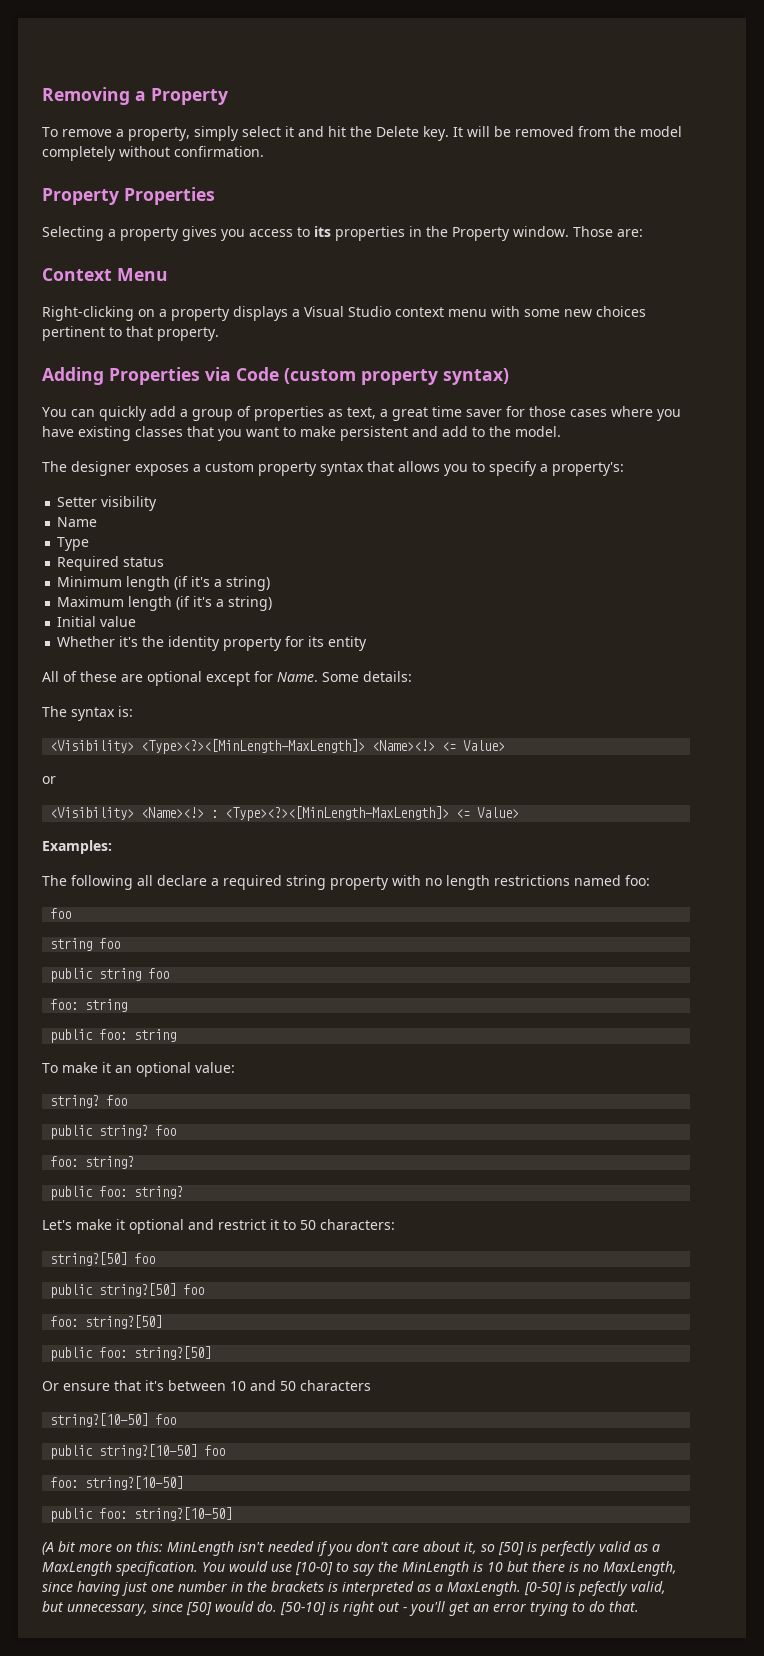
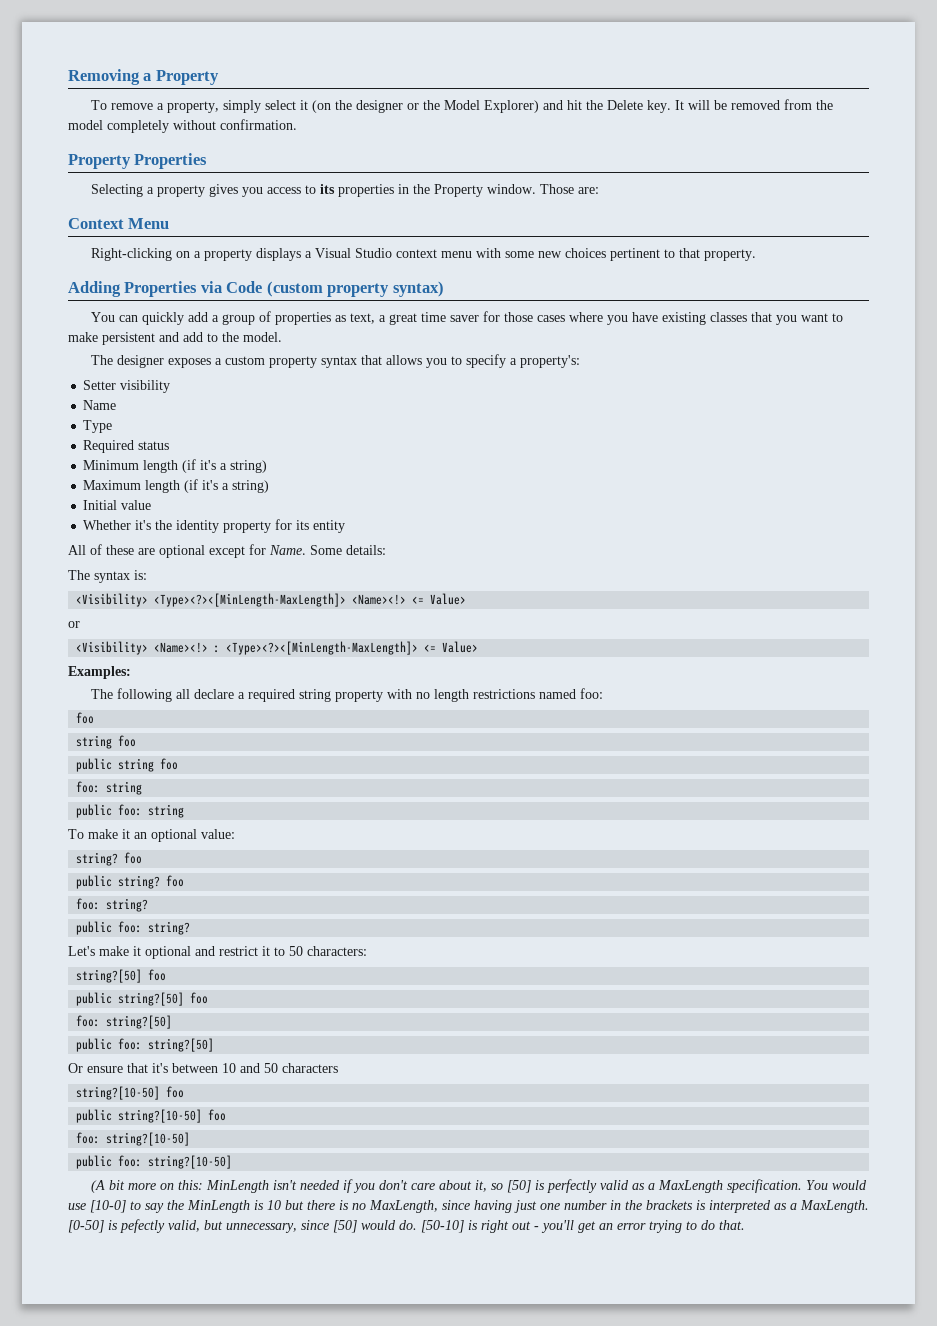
- To remove a property, simply select it and hit the Delete key.
+ To remove a property, simply select it (on the designer or the Model Explorer) and hit the Delete key.

